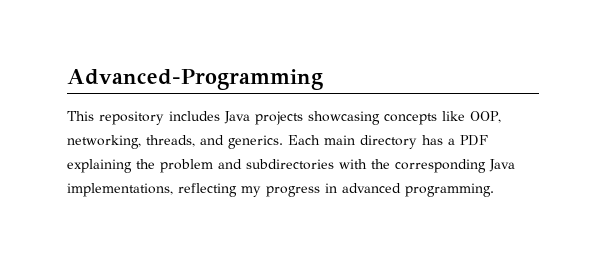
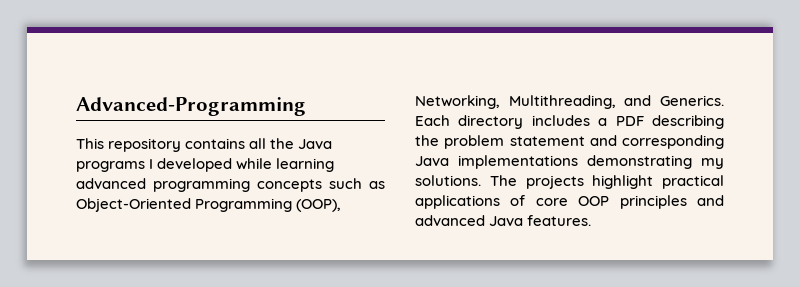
- This repository includes Java projects showcasing concepts like OOP, networking, threads, and generics. Each main directory has a PDF explaining the problem and subdirectories with the corresponding Java implementations, reflecting my progress in advanced programming.
+ This repository contains all the Java programs I developed while learning advanced programming concepts such as Object-Oriented Programming (OOP), Networking, Multithreading, and Generics. Each directory includes a PDF describing the problem statement and corresponding Java implementations demonstrating my solutions. The projects highlight practical applications of core OOP principles and advanced Java features.

